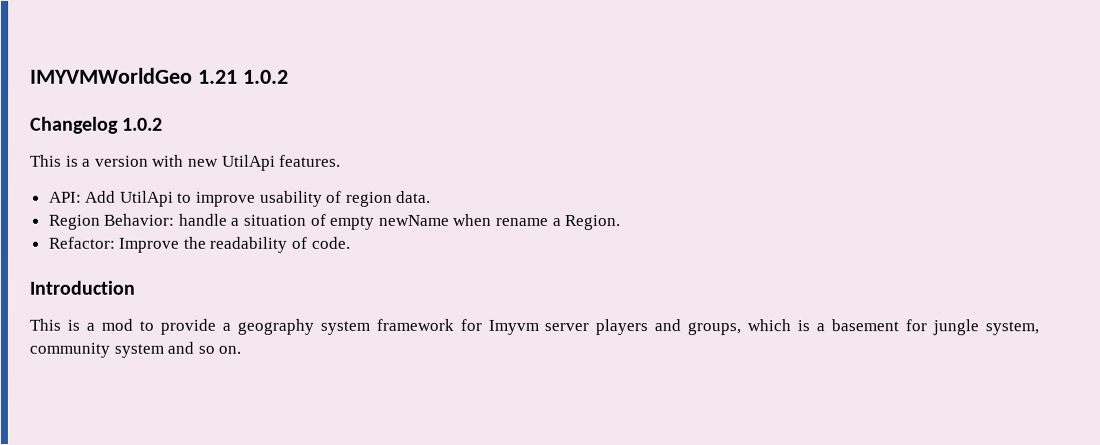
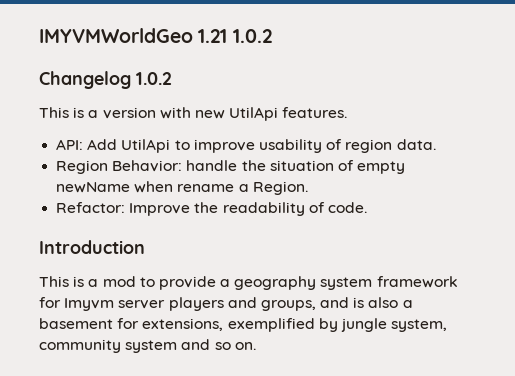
- Region Behavior: handle a situation of empty newName when rename a Region.
+ Region Behavior: handle the situation of empty newName when rename a Region.
- This is a mod to provide a geography system framework for Imyvm server players and groups, which is a basement for jungle system, community system and so on.
+ This is a mod to provide a geography system framework for Imyvm server players and groups, and is also a basement for extensions, exemplified by jungle system, community system and so on.

